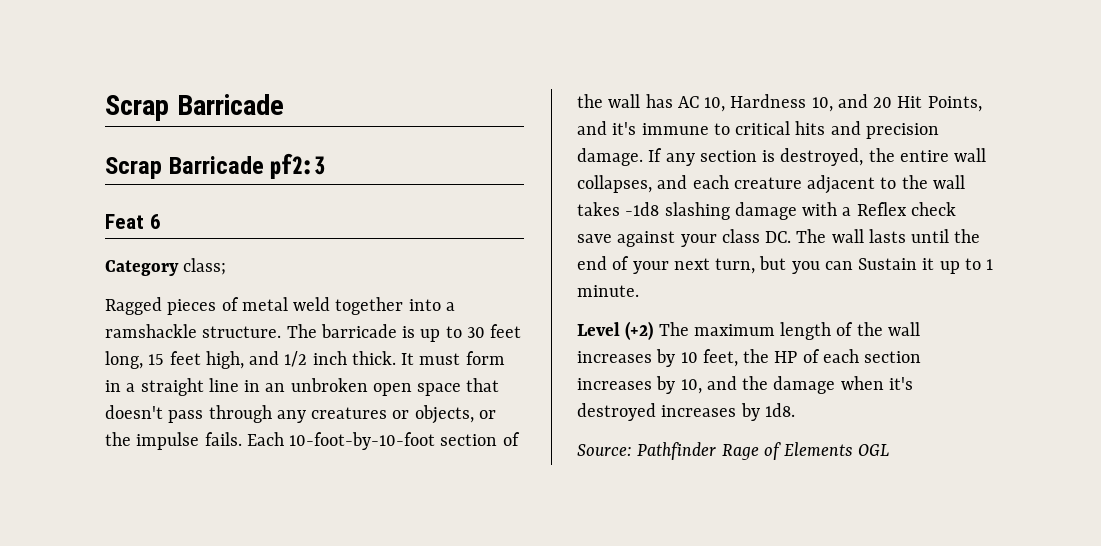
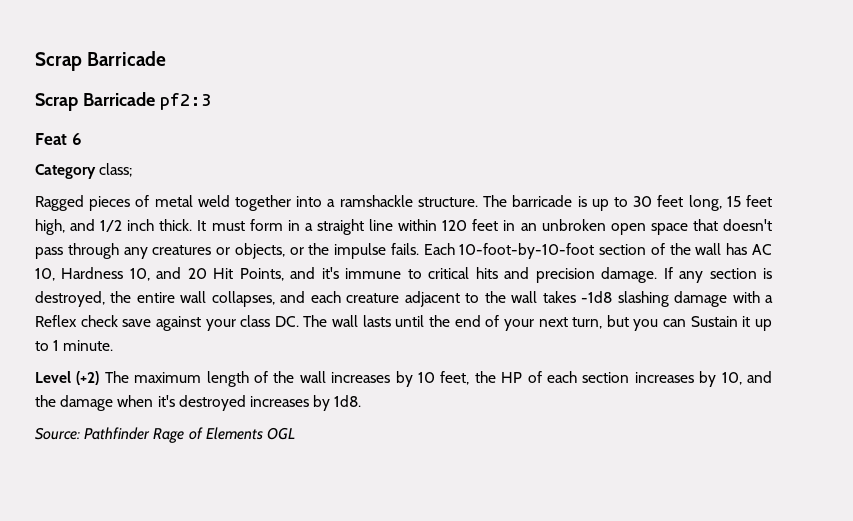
- It must form in a straight line in an unbroken open space that doesn't pass through any creatures or objects, or the impulse fails.
+ It must form in a straight line within 120 feet in an unbroken open space that doesn't pass through any creatures or objects, or the impulse fails.

